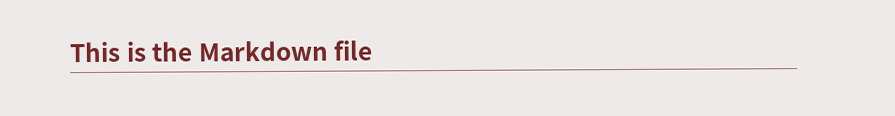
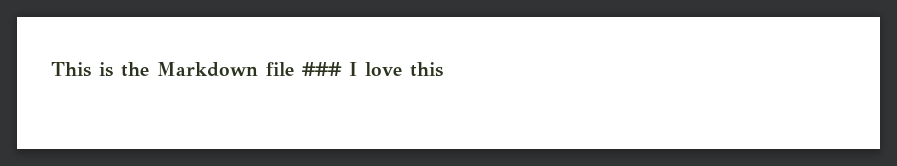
- This is the Markdown file
+ This is the Markdown file ### I love this

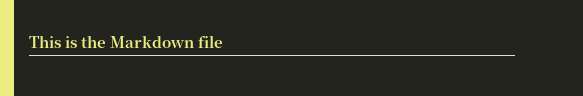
- This is the Markdown file ### I love this
+ This is the Markdown file

